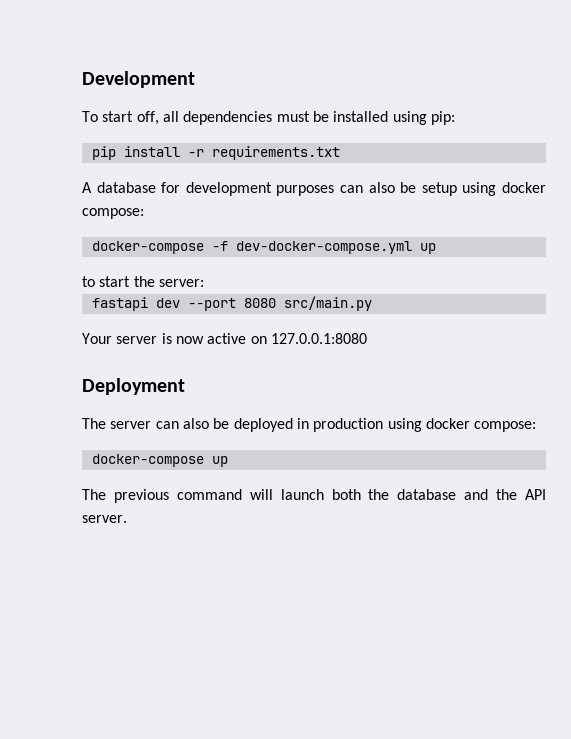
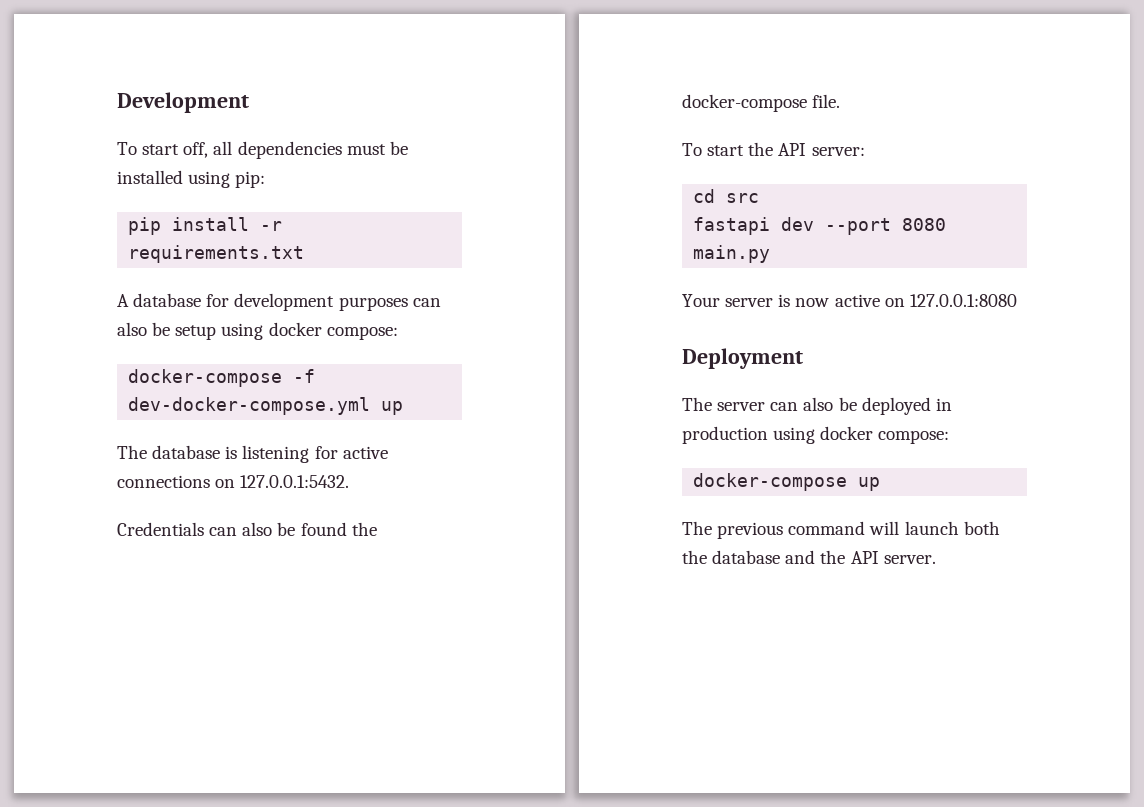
- to start the server:
+ The database is listening for active connections on 127.0.0.1:5432.
+ Credentials can also be found the docker-compose file.
+ To start the API server:
+ cd src
- fastapi dev --port 8080 src/main.py
+ fastapi dev --port 8080 main.py

